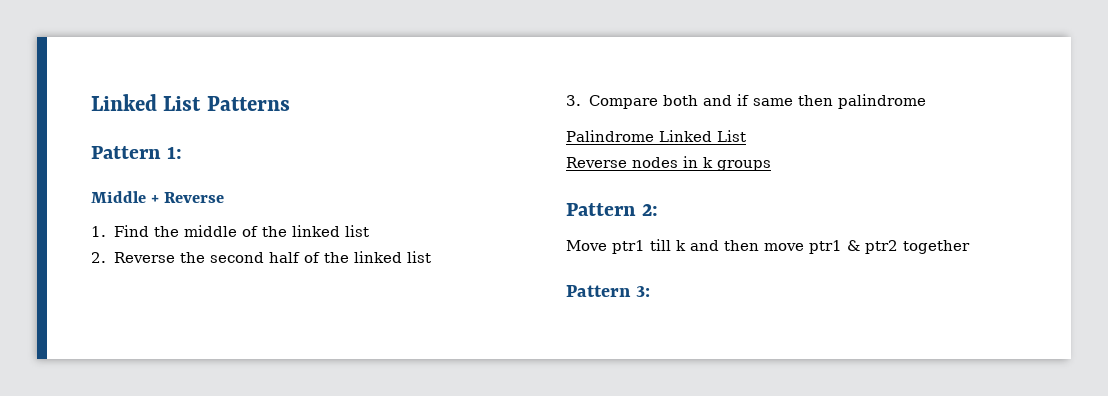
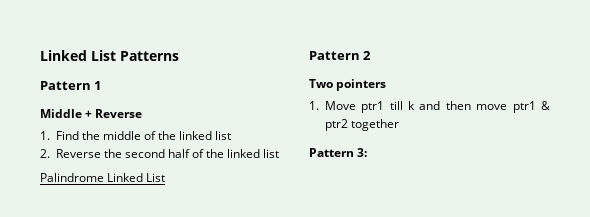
- Pattern 1:
+ Pattern 1
- 3. Compare both and if same then palindrome
  Palindrome Linked List
- Reverse nodes in k groups
- Pattern 2:
- Move ptr1 till k and then move ptr1 & ptr2 together
+ Pattern 2
+ Two pointers
+ 1. Move ptr1 till k and then move ptr1 & ptr2 together

